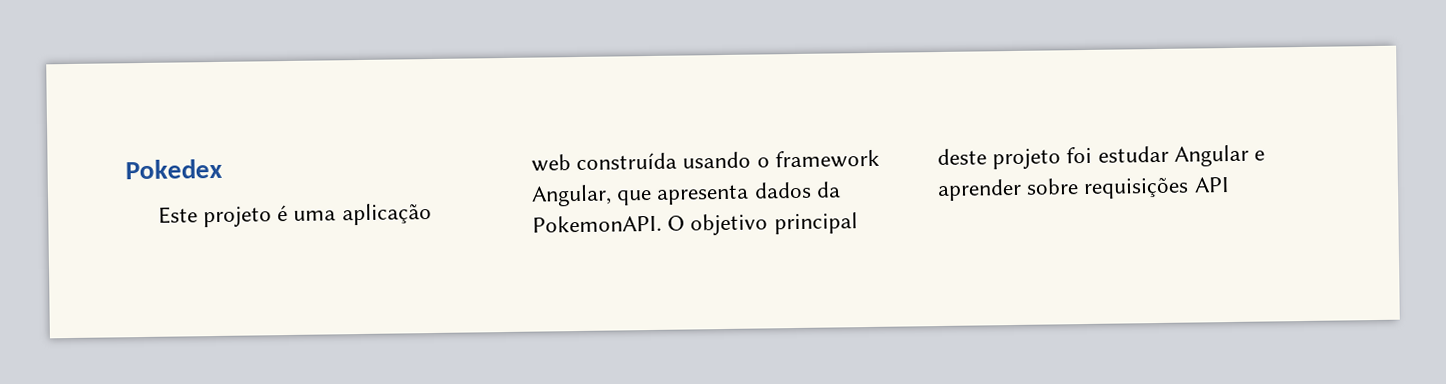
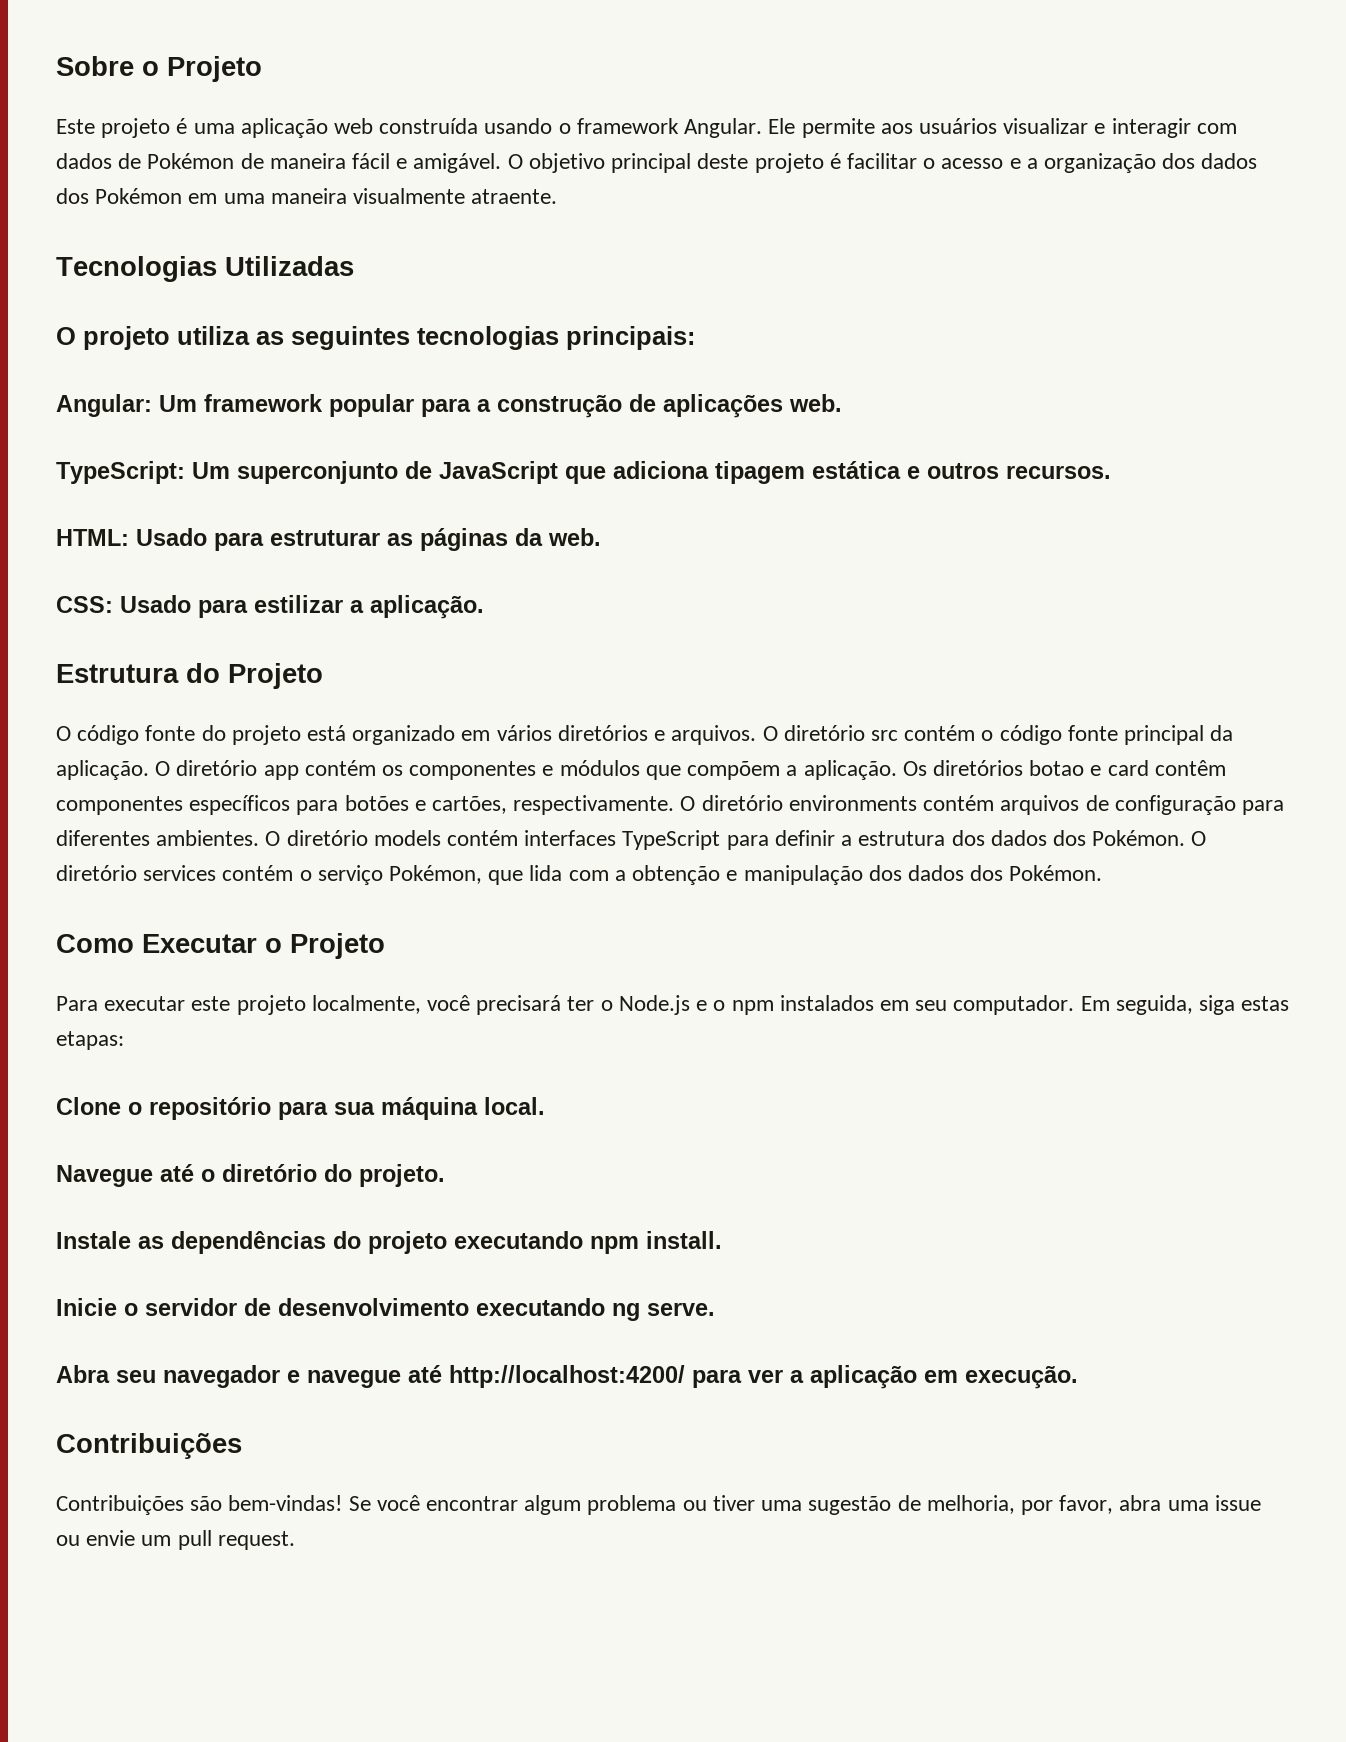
- Pokedex
+ Sobre o Projeto
- Este projeto é uma aplicação web construída usando o framework Angular, que apresenta dados da PokemonAPI.
+ Este projeto é uma aplicação web construída usando o framework Angular. Ele permite aos usuários visualizar e interagir com dados de Pokémon de maneira fácil e amigável.
- O objetivo principal deste projeto foi estudar Angular e aprender sobre requisições API
+ O objetivo principal deste projeto é facilitar o acesso e a organização dos dados dos Pokémon em uma maneira visualmente atraente.
+ Tecnologias Utilizadas
+ O projeto utiliza as seguintes tecnologias principais:
+ Angular: Um framework popular para a construção de aplicações web.
+ TypeScript: Um superconjunto de JavaScript que adiciona tipagem estática e outros recursos.
+ HTML: Usado para estruturar as páginas da web.
+ CSS: Usado para estilizar a aplicação.
+ Estrutura do Projeto
+ O código fonte do projeto está organizado em vários diretórios e arquivos. O diretório src contém o código fonte principal da aplicação. O diretório app contém os componentes e módulos que compõem a aplicação. Os diretórios botao e card contêm componentes específicos para botões e cartões, respectivamente. O diretório environments contém arquivos de configuração para diferentes ambientes. O diretório models contém interfaces TypeScript para definir a estrutura dos dados dos Pokémon. O diretório services contém o serviço Pokémon, que lida com a obtenção e manipulação dos dados dos Pokémon.
+ Como Executar o Projeto
+ Para executar este projeto localmente, você precisará ter o Node.js e o npm instalados em seu computador. Em seguida, siga estas etapas:
+ Clone o repositório para sua máquina local.
+ Navegue até o diretório do projeto.
+ Instale as dependências do projeto executando npm install.
+ Inicie o servidor de desenvolvimento executando ng serve.
+ Abra seu navegador e navegue até http://localhost:4200/ para ver a aplicação em execução.
+ Contribuições
+ Contribuições são bem-vindas! Se você encontrar algum problema ou tiver uma sugestão de melhoria, por favor, abra uma issue ou envie um pull request.

